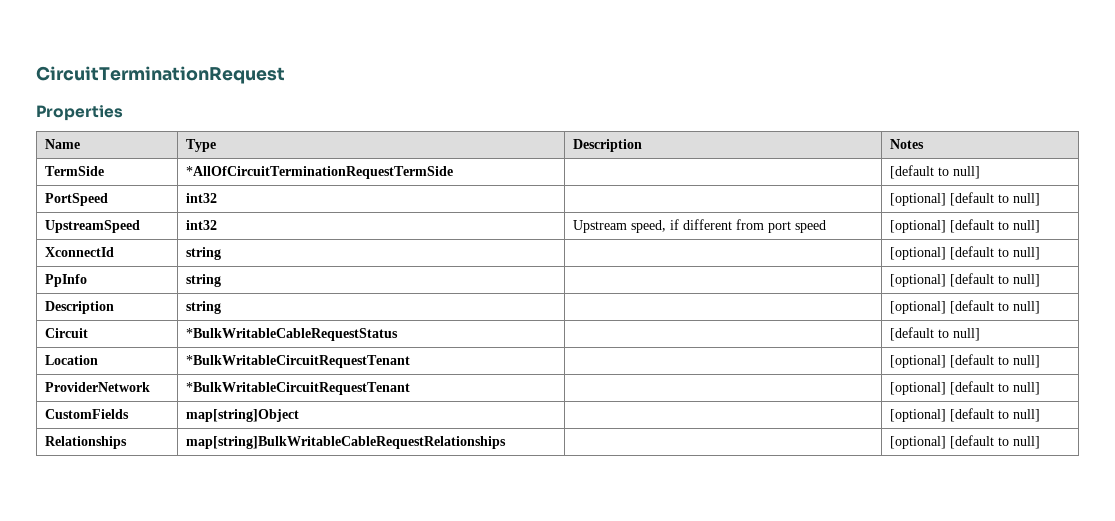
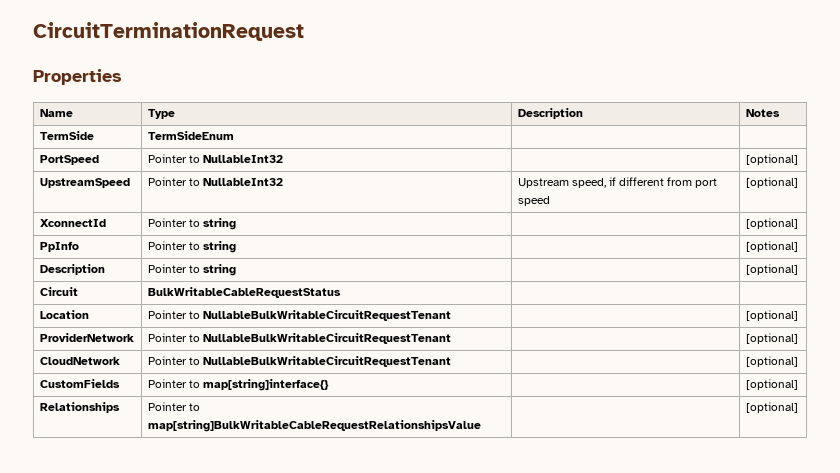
- TermSide | *AllOfCircuitTerminationRequestTermSide | | [default to null]
- PortSpeed | int32 | | [optional] [default to null]
- UpstreamSpeed | int32 | Upstream speed, if different from port speed | [optional] [default to null]
+ TermSide | TermSideEnum | |
+ PortSpeed | Pointer to NullableInt32 | | [optional]
+ UpstreamSpeed | Pointer to NullableInt32 | Upstream speed, if different from port speed | [optional]
- XconnectId | string | | [optional] [default to null]
+ XconnectId | Pointer to string | | [optional]
- PpInfo | string | | [optional] [default to null]
- Description | string | | [optional] [default to null]
- Circuit | *BulkWritableCableRequestStatus | | [default to null]
- Location | *BulkWritableCircuitRequestTenant | | [optional] [default to null]
- ProviderNetwork | *BulkWritableCircuitRequestTenant | | [optional] [default to null]
- CustomFields | map[string]Object | | [optional] [default to null]
- Relationships | map[string]BulkWritableCableRequestRelationships | | [optional] [default to null]
+ PpInfo | Pointer to string | | [optional]
+ Description | Pointer to string | | [optional]
+ Circuit | BulkWritableCableRequestStatus | |
+ Location | Pointer to NullableBulkWritableCircuitRequestTenant | | [optional]
+ ProviderNetwork | Pointer to NullableBulkWritableCircuitRequestTenant | | [optional]
+ CloudNetwork | Pointer to NullableBulkWritableCircuitRequestTenant | | [optional]
+ CustomFields | Pointer to map[string]interface{} | | [optional]
+ Relationships | Pointer to map[string]BulkWritableCableRequestRelationshipsValue | | [optional]

